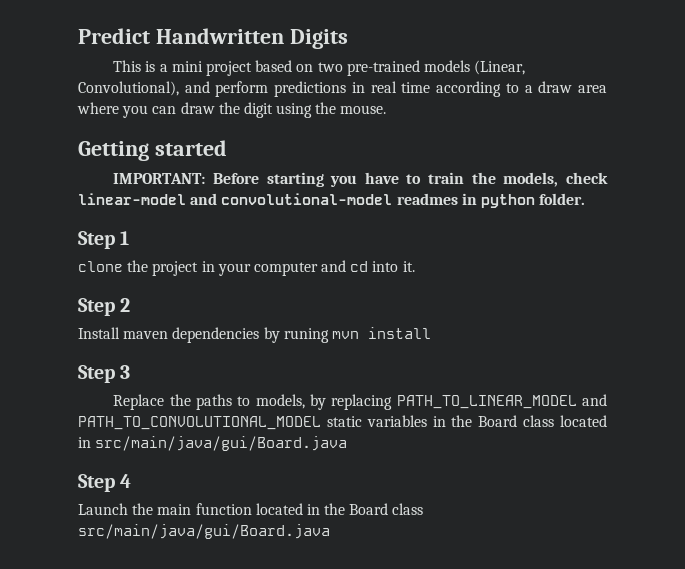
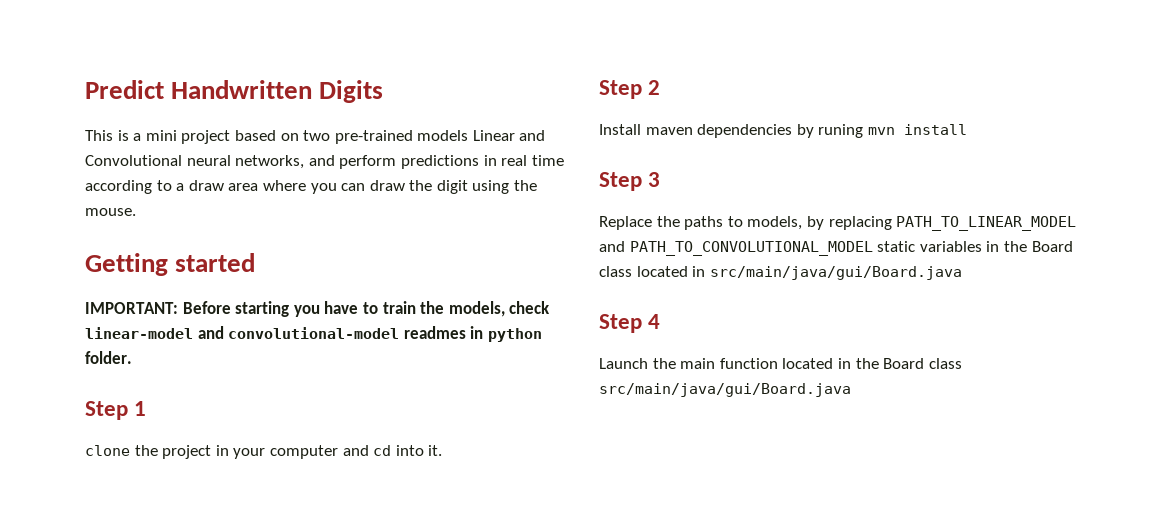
- This is a mini project based on two pre-trained models (Linear, Convolutional), and perform predictions in real time according to a draw area where you can draw the digit using the mouse.
+ This is a mini project based on two pre-trained models Linear and Convolutional neural networks, and perform predictions in real time according to a draw area where you can draw the digit using the mouse.

